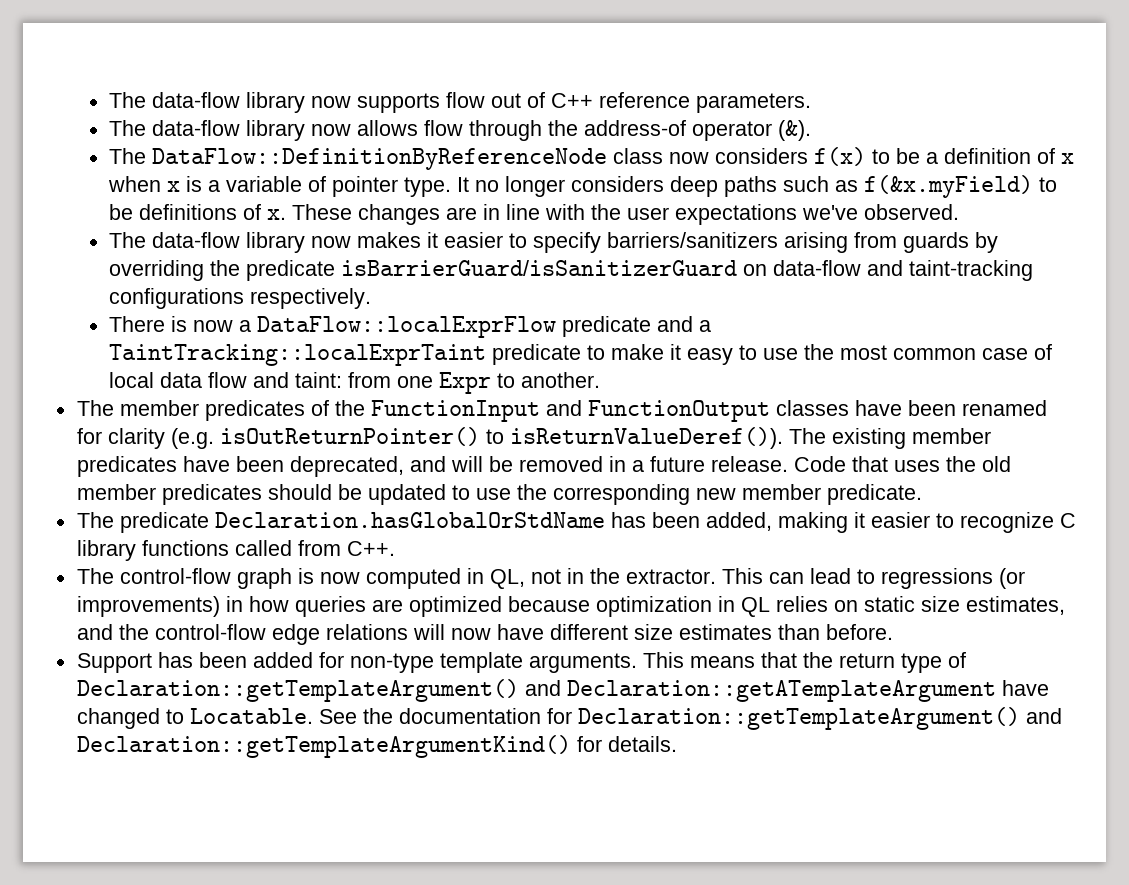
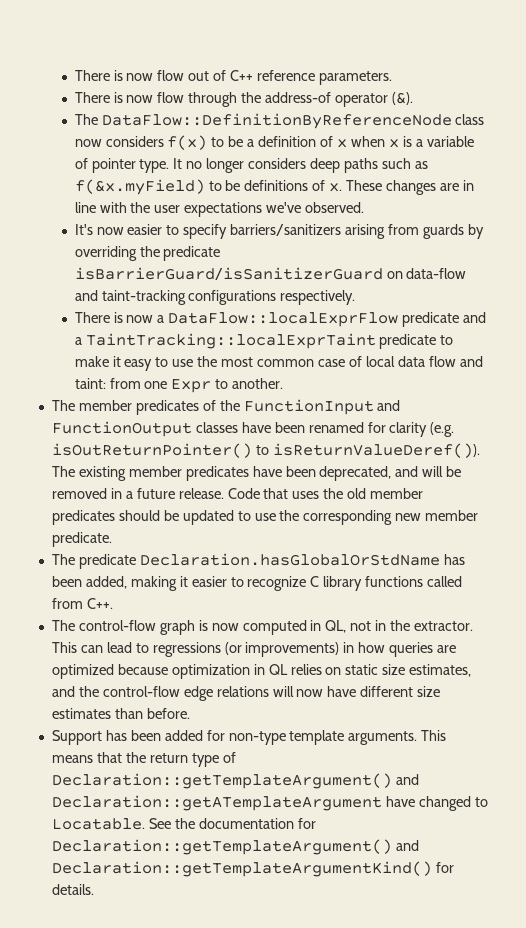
- The data-flow library now supports flow out of C++ reference parameters.
+ There is now flow out of C++ reference parameters.
- The data-flow library now allows flow through the address-of operator (&).
+ There is now flow through the address-of operator (&).
- The data-flow library now makes it easier to specify barriers/sanitizers arising from guards by overriding the predicate isBarrierGuard/isSanitizerGuard on data-flow and taint-tracking configurations respectively.
+ It's now easier to specify barriers/sanitizers arising from guards by overriding the predicate isBarrierGuard/isSanitizerGuard on data-flow and taint-tracking configurations respectively.

